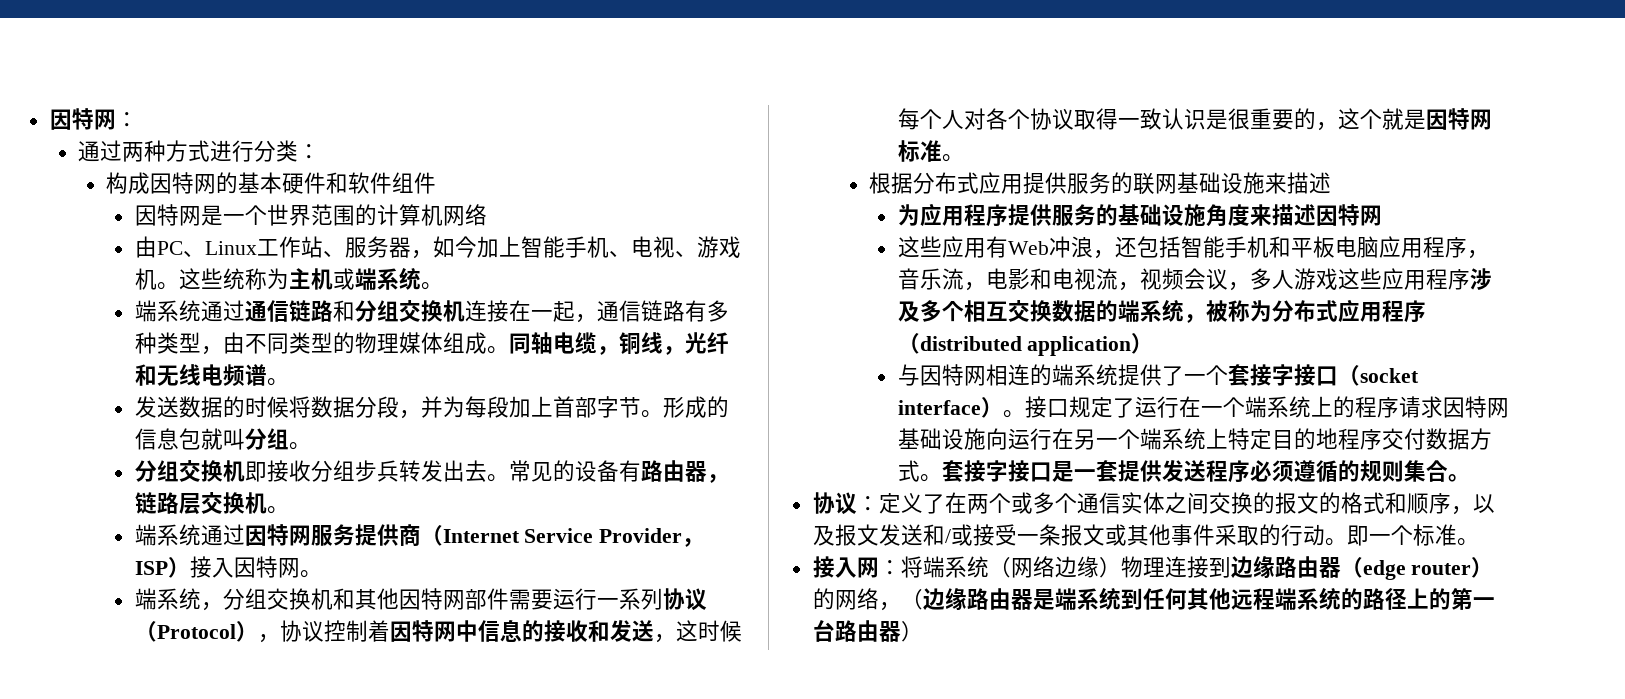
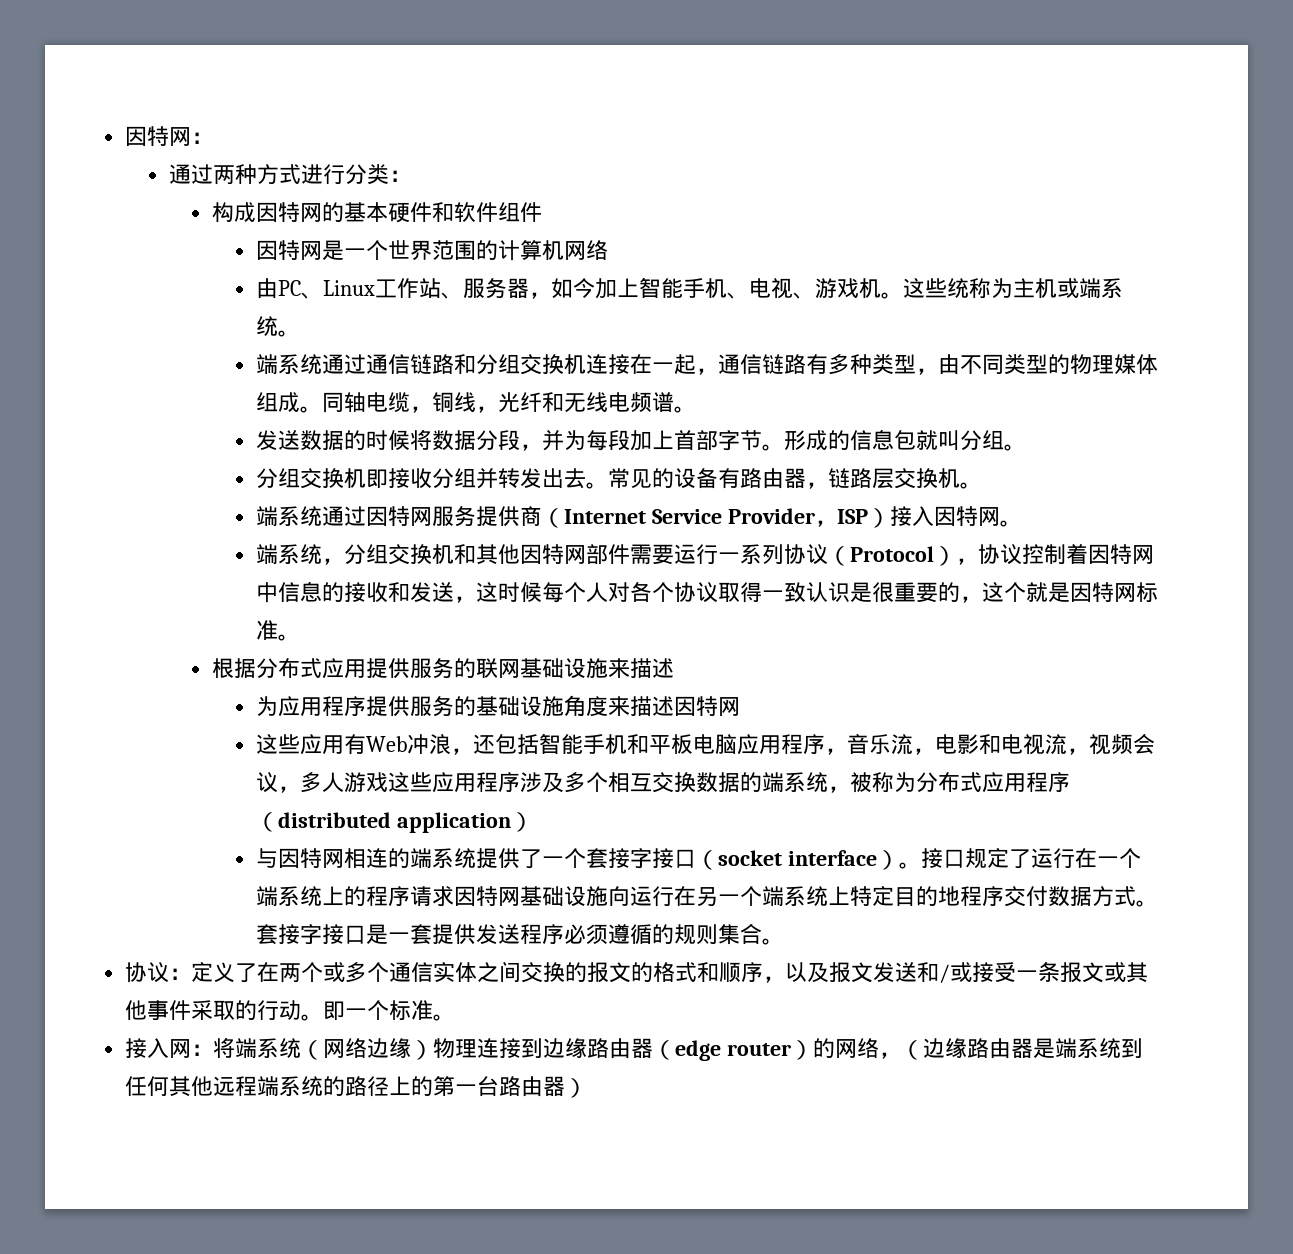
- 分组交换机即接收分组步兵转发出去。
+ 分组交换机即接收分组并转发出去。

